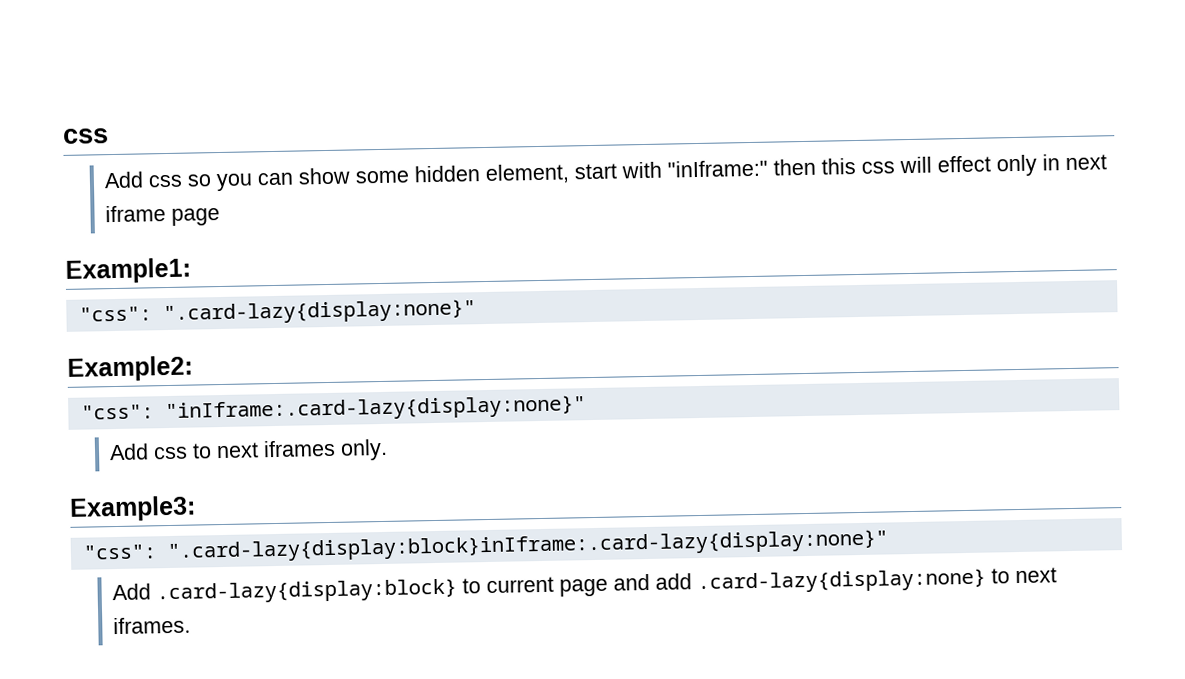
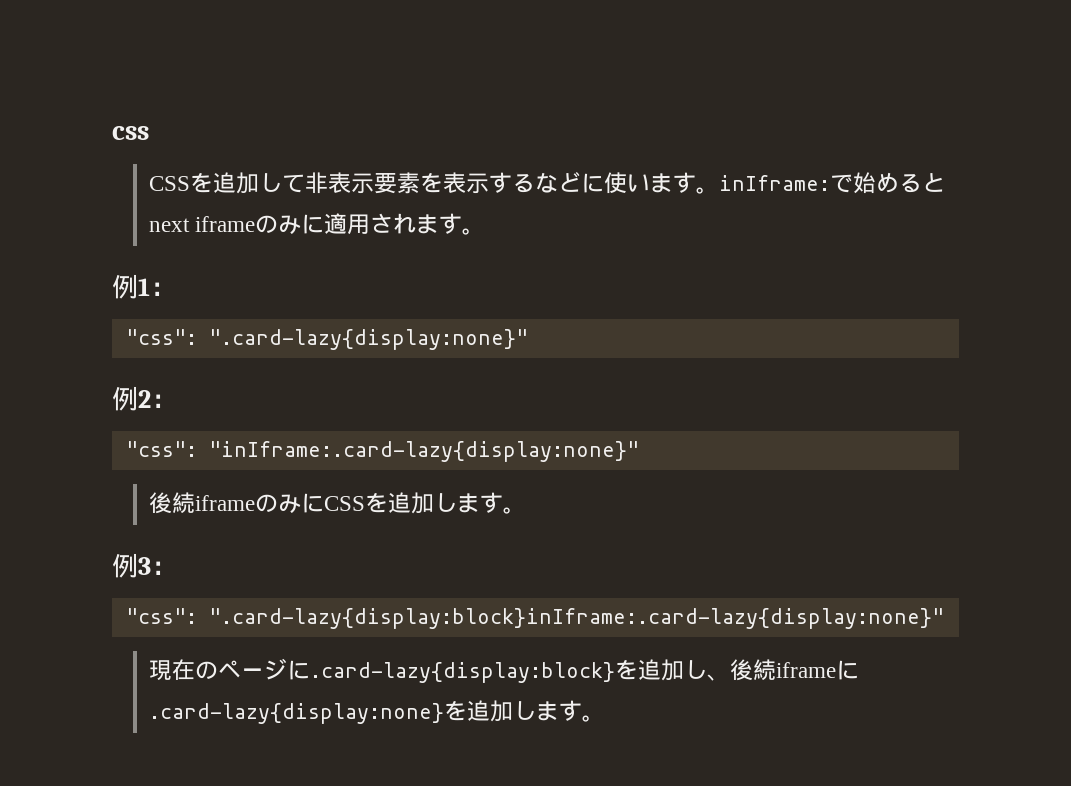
- Add css so you can show some hidden element, start with "inIframe:" then this css will effect only in next iframe page
- Example1:
+ CSSを追加して非表示要素を表示するなどに使います。inIframe:で始めるとnext iframeのみに適用されます。
+ 例1：
- Example2:
+ 例2：
- Add css to next iframes only.
- Example3:
+ 後続iframeのみにCSSを追加します。
+ 例3：
  "css": ".card-lazy{display:block}inIframe:.card-lazy{display:none}"
- Add .card-lazy{display:block} to current page and add .card-lazy{display:none} to next iframes.
+ 現在のページに.card-lazy{display:block}を追加し、後続iframeに.card-lazy{display:none}を追加します。

